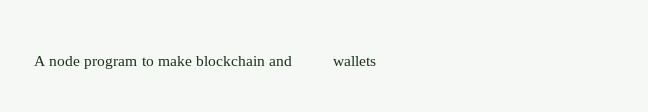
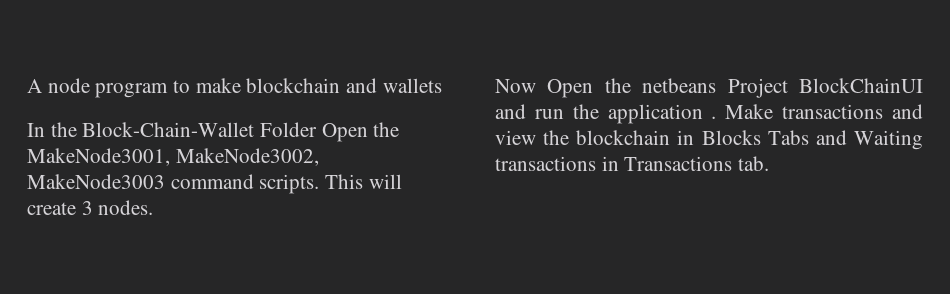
+ In the Block-Chain-Wallet Folder Open the MakeNode3001, MakeNode3002, MakeNode3003 command scripts. This will create 3 nodes.
+ Now Open the netbeans Project BlockChainUI and run the application . Make transactions and view the blockchain in Blocks Tabs and Waiting transactions in Transactions tab.

